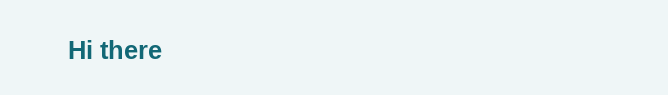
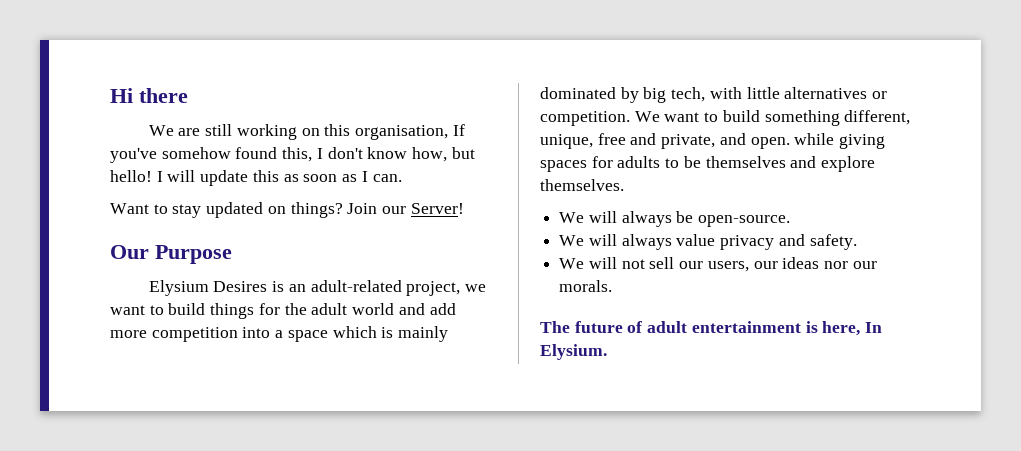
+ We are still working on this organisation, If you've somehow found this, I don't know how, but hello! I will update this as soon as I can.
+ Want to stay updated on things? Join our Server!
+ Our Purpose
+ Elysium Desires is an adult-related project, we want to build things for the adult world and add more competition into a space which is mainly dominated by big tech, with little alternatives or competition. We want to build something different, unique, free and private, and open. while giving spaces for adults to be themselves and explore themselves.
+ We will always be open-source.
+ We will always value privacy and safety.
+ We will not sell our users, our ideas nor our morals.
+ The future of adult entertainment is here, In Elysium.

